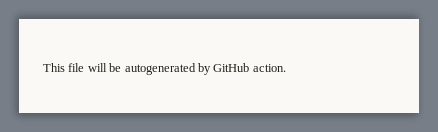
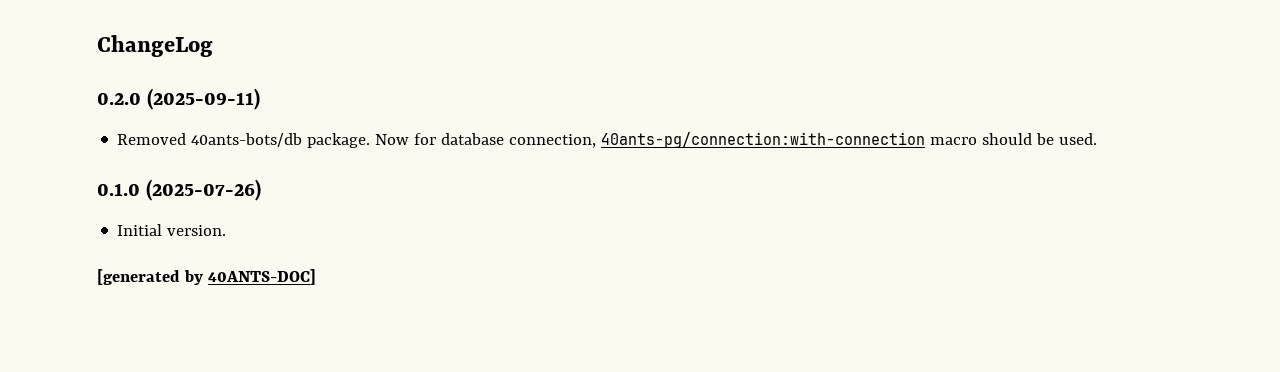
- This file will be autogenerated by GitHub action.
+ ChangeLog
+ 0.2.0 (2025-09-11)
+ Removed 40ants-bots/db package. Now for database connection, 40ants-pg/connection:with-connection macro should be used.
+ 0.1.0 (2025-07-26)
+ Initial version.
+ [generated by 40ANTS-DOC]

